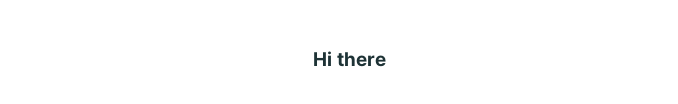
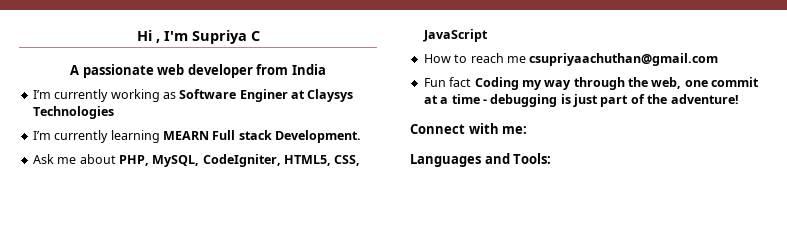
- Hi there
+ Hi , I'm Supriya C
+ A passionate web developer from India
+ I’m currently working as Software Enginer at Claysys Technologies
+ I’m currently learning MEARN Full stack Development.
+ Ask me about PHP, MySQL, CodeIgniter, HTML5, CSS, JavaScript
+ How to reach me csupriyaachuthan@gmail.com
+ Fun fact Coding my way through the web, one commit at a time - debugging is just part of the adventure!
+ Connect with me:
+ Languages and Tools:

